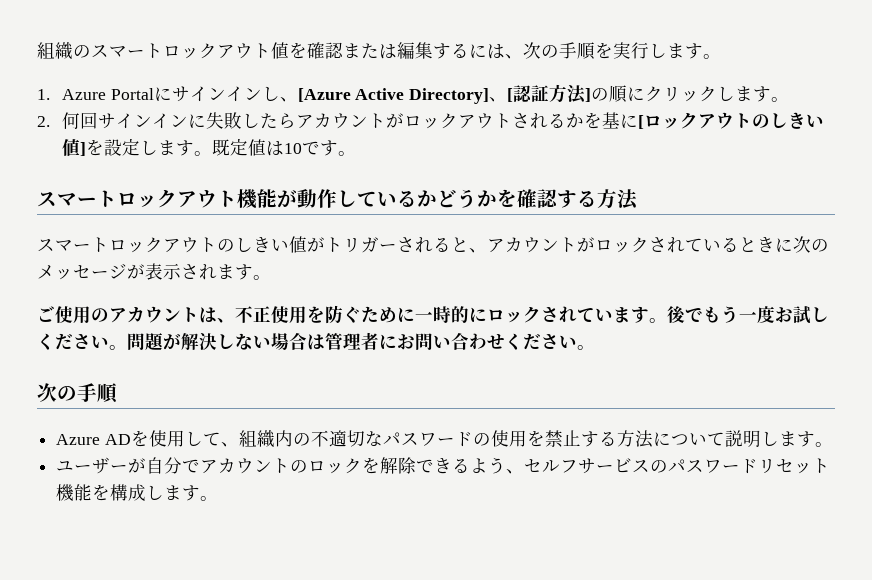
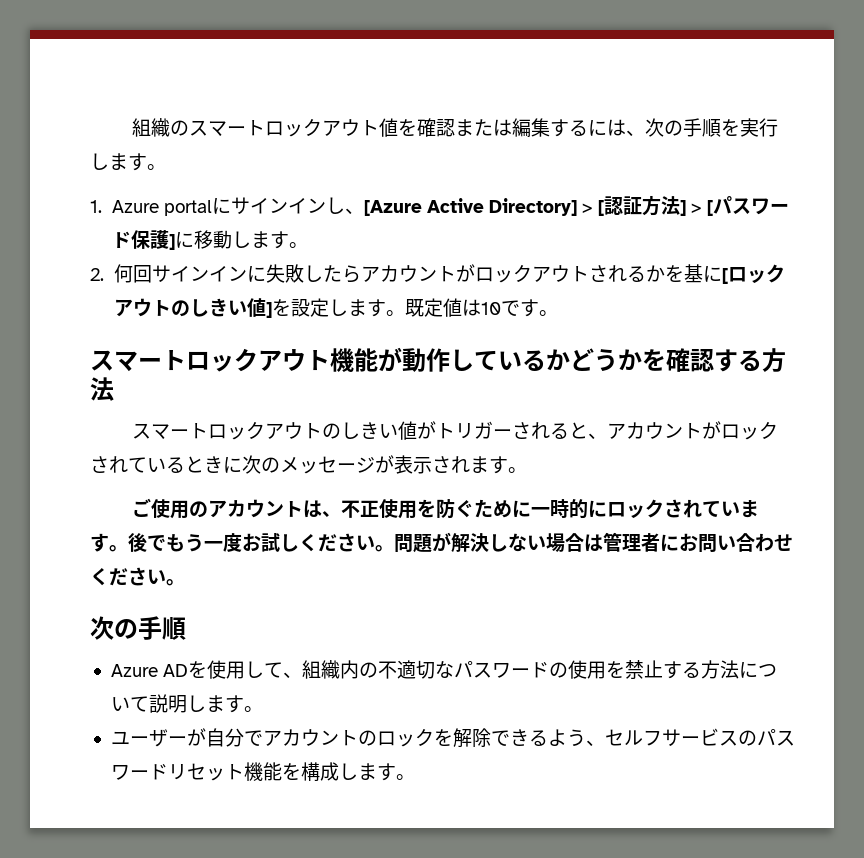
- 1. Azure Portalにサインインし、[Azure Active Directory]、[認証方法]の順にクリックします。
+ 1. Azure portalにサインインし、[Azure Active Directory] > [認証方法] > [パスワード保護]に移動します。

